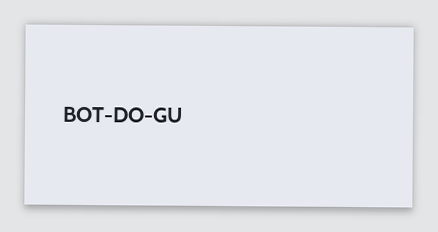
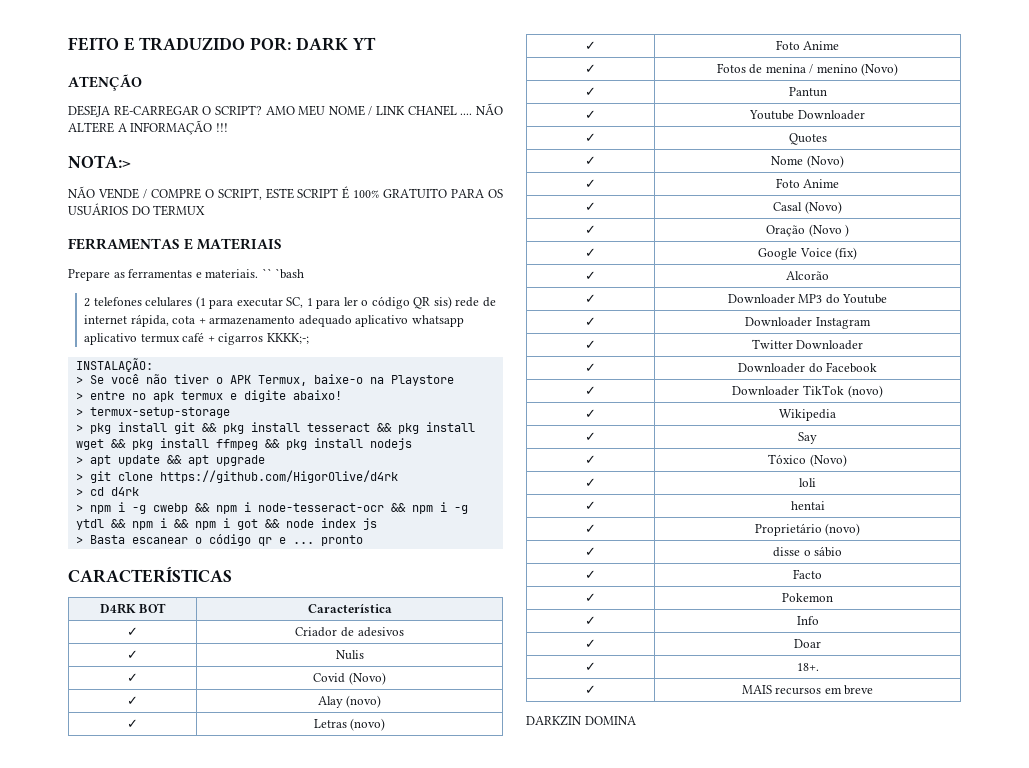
- BOT-DO-GU
+ FEITO E TRADUZIDO POR: DARK YT
+ ATENÇÃO
+ DESEJA RE-CARREGAR O SCRIPT? AMO MEU NOME / LINK CHANEL .... NÃO ALTERE A INFORMAÇÃO !!!
+ NOTA:>
+ NÃO VENDE / COMPRE O SCRIPT, ESTE SCRIPT É 100% GRATUITO PARA OS USUÁRIOS DO TERMUX
+ FERRAMENTAS E MATERIAIS
+ Prepare as ferramentas e materiais. `` `bash
+ 2 telefones celulares (1 para executar SC, 1 para ler o código QR sis) rede de internet rápida, cota + armazenamento adequado aplicativo whatsapp aplicativo termux café + cigarros KKKK;-;
+ INSTALAÇÃO:
+ > Se você não tiver o APK Termux, baixe-o na Playstore
+ > entre no apk termux e digite abaixo!
+ > termux-setup-storage
+ > pkg install git && pkg install tesseract && pkg install wget && pkg install ffmpeg && pkg install nodejs
+ > apt update && apt upgrade
+ > git clone https://github.com/HigorOlive/d4rk
+ > cd d4rk
+ > npm i -g cwebp && npm i node-tesseract-ocr && npm i -g ytdl && npm i && npm i got && node index js
+ > Basta escanear o código qr e ... pronto
+ CARACTERÍSTICAS
+ D4RK BOT | Característica
+ ✓ | Criador de adesivos
+ ✓ | Nulis
+ ✓ | Covid (Novo)
+ ✓ | Alay (novo)
+ ✓ | Letras (novo)
+ ✓ | Foto Anime
+ ✓ | Fotos de menina / menino (Novo)
+ ✓ | Pantun
+ ✓ | Youtube Downloader
+ ✓ | Quotes
+ ✓ | Nome (Novo)
+ ✓ | Foto Anime
+ ✓ | Casal (Novo)
+ ✓ | Oração (Novo )
+ ✓ | Google Voice (fix)
+ ✓ | Alcorão
+ ✓ | Downloader MP3 do Youtube
+ ✓ | Downloader Instagram
+ ✓ | Twitter Downloader
+ ✓ | Downloader do Facebook
+ ✓ | Downloader TikTok (novo)
+ ✓ | Wikipedia
+ ✓ | Say
+ ✓ | Tóxico (Novo)
+ ✓ | loli
+ ✓ | hentai
+ ✓ | Proprietário (novo)
+ ✓ | disse o sábio
+ ✓ | Facto
+ ✓ | Pokemon
+ ✓ | Info
+ ✓ | Doar
+ ✓ | 18+.
+ ✓ | MAIS recursos em breve
+ DARKZIN DOMINA

